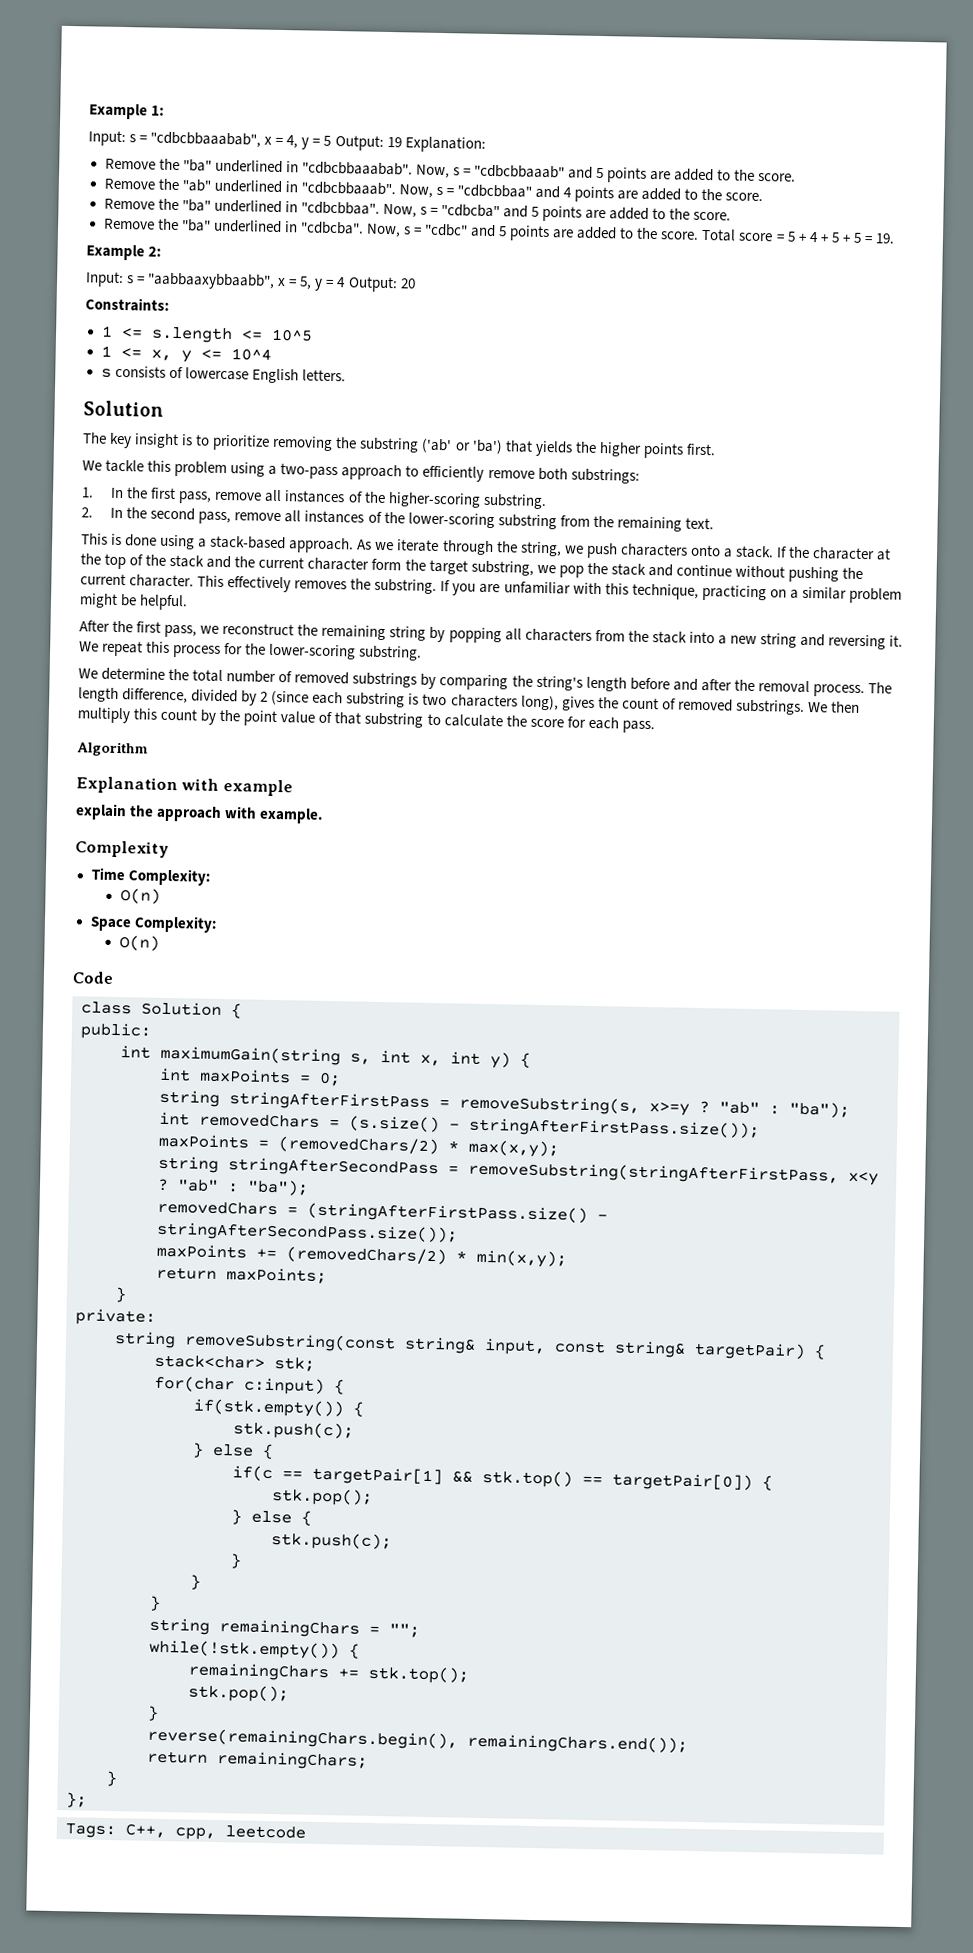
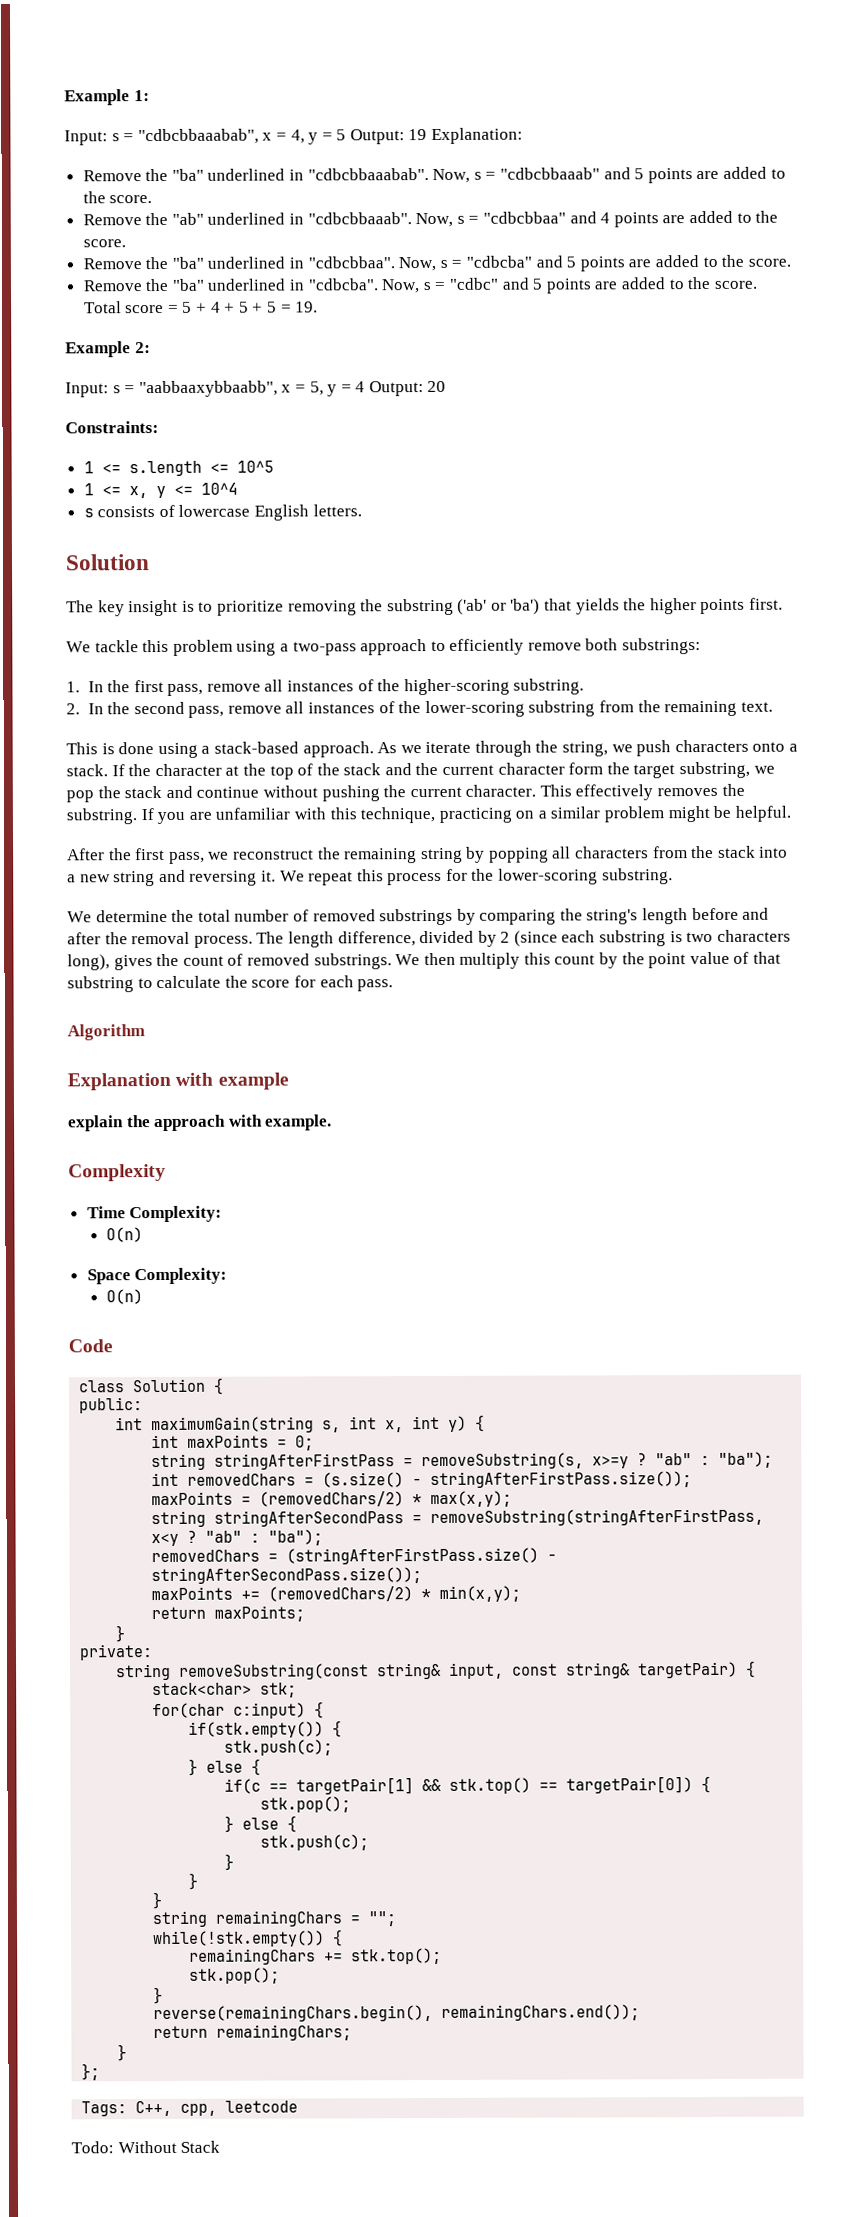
+ Todo: Without Stack

